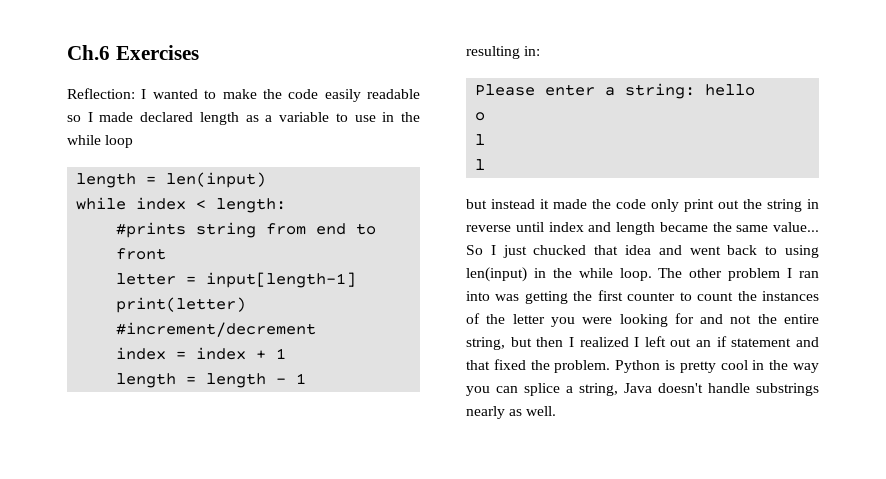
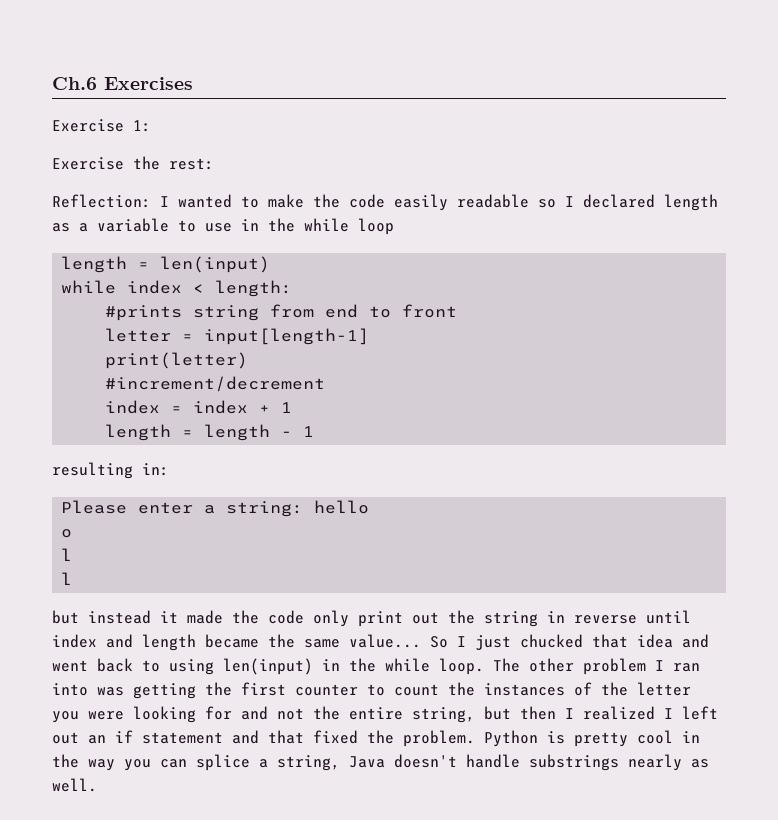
+ Exercise 1:
+ Exercise the rest:
- Reflection: I wanted to make the code easily readable so I made declared length as a variable to use in the while loop
+ Reflection: I wanted to make the code easily readable so I declared length as a variable to use in the while loop

